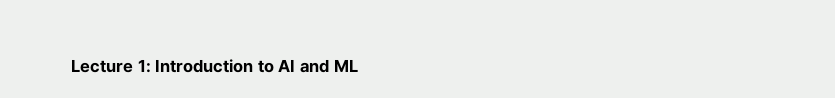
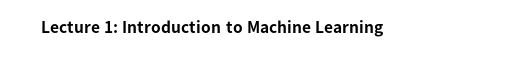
- Lecture 1: Introduction to AI and ML
+ Lecture 1: Introduction to Machine Learning

